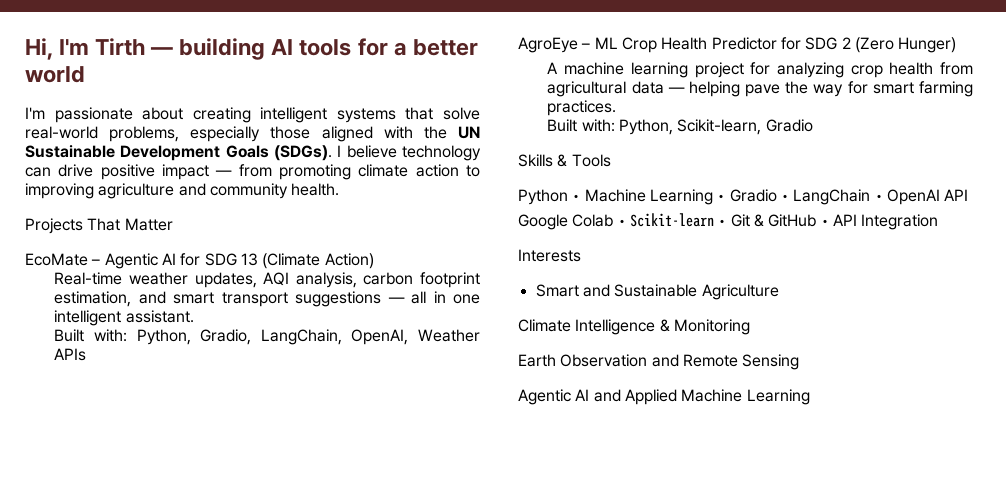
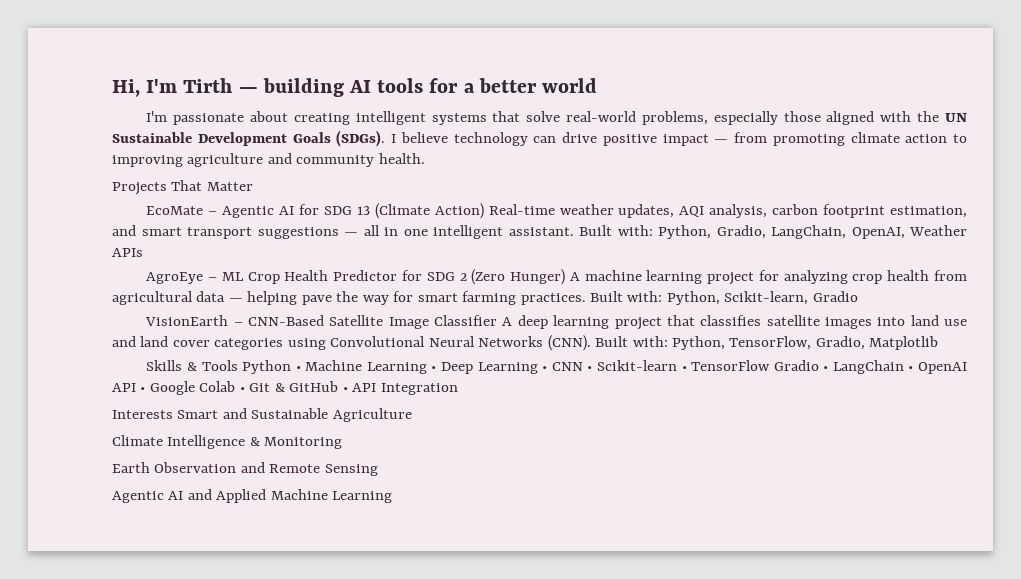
- EcoMate – Agentic AI for SDG 13 (Climate Action)
- Real-time weather updates, AQI analysis, carbon footprint estimation, and smart transport suggestions — all in one intelligent assistant.
- Built with: Python, Gradio, LangChain, OpenAI, Weather APIs
+ EcoMate – Agentic AI for SDG 13 (Climate Action) Real-time weather updates, AQI analysis, carbon footprint estimation, and smart transport suggestions — all in one intelligent assistant. Built with: Python, Gradio, LangChain, OpenAI, Weather APIs
- AgroEye – ML Crop Health Predictor for SDG 2 (Zero Hunger)
- A machine learning project for analyzing crop health from agricultural data — helping pave the way for smart farming practices.
- Built with: Python, Scikit-learn, Gradio
+ AgroEye – ML Crop Health Predictor for SDG 2 (Zero Hunger) A machine learning project for analyzing crop health from agricultural data — helping pave the way for smart farming practices. Built with: Python, Scikit-learn, Gradio
+ VisionEarth – CNN-Based Satellite Image Classifier A deep learning project that classifies satellite images into land use and land cover categories using Convolutional Neural Networks (CNN). Built with: Python, TensorFlow, Gradio, Matplotlib
- Skills & Tools
- Python • Machine Learning • Gradio • LangChain • OpenAI API
- Google Colab • Scikit-learn • Git & GitHub • API Integration
+ Skills & Tools Python • Machine Learning • Deep Learning • CNN • Scikit-learn • TensorFlow Gradio • LangChain • OpenAI API • Google Colab • Git & GitHub • API Integration
- Interests
- Smart and Sustainable Agriculture
+ Interests Smart and Sustainable Agriculture

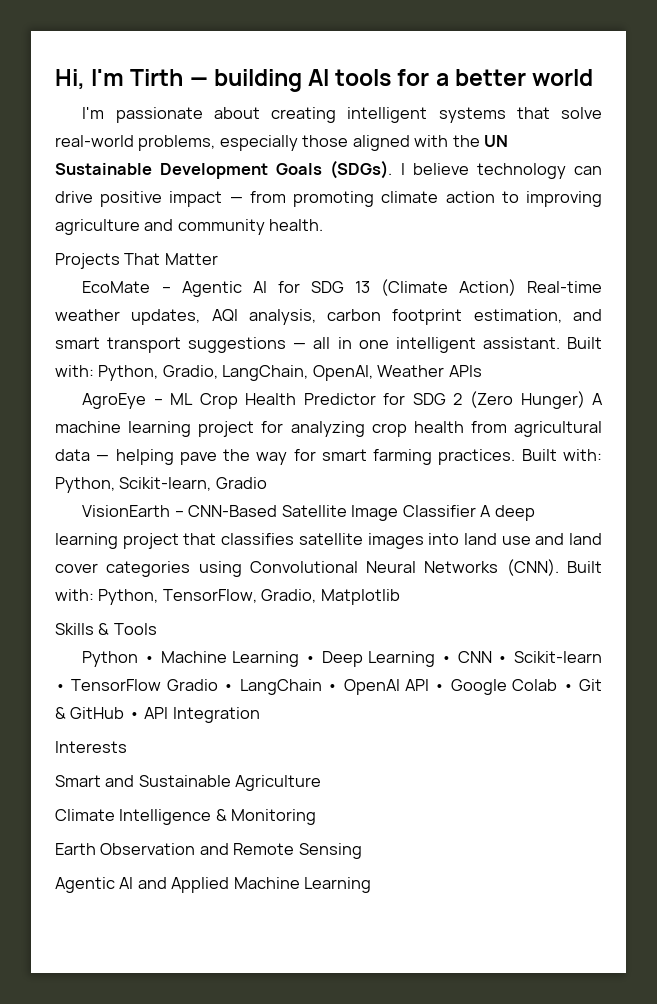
- Skills & Tools Python • Machine Learning • Deep Learning • CNN • Scikit-learn • TensorFlow Gradio • LangChain • OpenAI API • Google Colab • Git & GitHub • API Integration
+ Skills & Tools
+ Python • Machine Learning • Deep Learning • CNN • Scikit-learn • TensorFlow Gradio • LangChain • OpenAI API • Google Colab • Git & GitHub • API Integration
- Interests Smart and Sustainable Agriculture
+ Interests
+ Smart and Sustainable Agriculture

